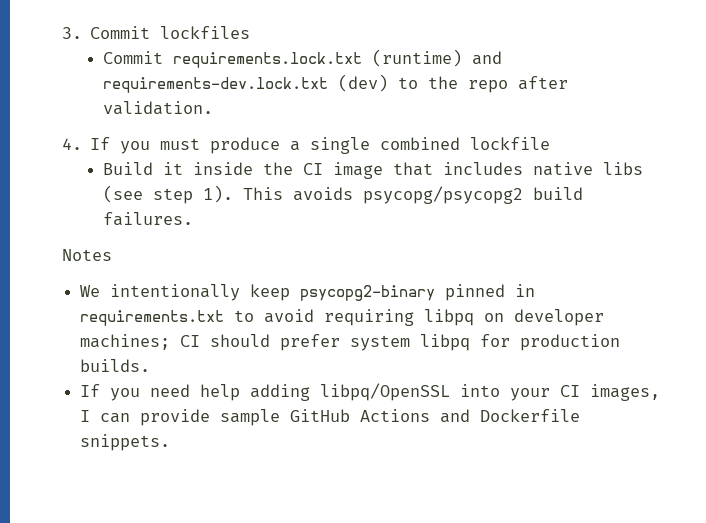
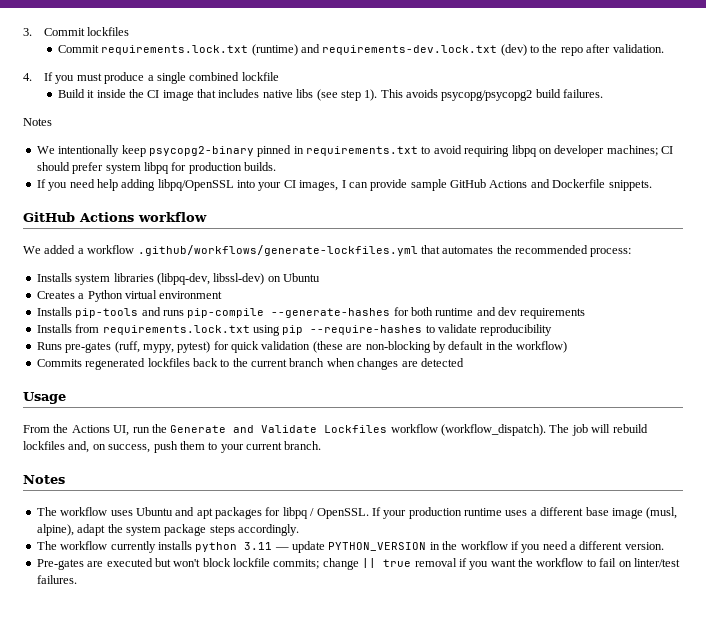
+ GitHub Actions workflow
+ We added a workflow .github/workflows/generate-lockfiles.yml that automates the recommended process:
+ Installs system libraries (libpq-dev, libssl-dev) on Ubuntu
+ Creates a Python virtual environment
+ Installs pip-tools and runs pip-compile --generate-hashes for both runtime and dev requirements
+ Installs from requirements.lock.txt using pip --require-hashes to validate reproducibility
+ Runs pre-gates (ruff, mypy, pytest) for quick validation (these are non-blocking by default in the workflow)
+ Commits regenerated lockfiles back to the current branch when changes are detected
+ Usage
+ From the Actions UI, run the Generate and Validate Lockfiles workflow (workflow_dispatch). The job will rebuild lockfiles and, on success, push them to your current branch.
+ Notes
+ The workflow uses Ubuntu and apt packages for libpq / OpenSSL. If your production runtime uses a different base image (musl, alpine), adapt the system package steps accordingly.
+ The workflow currently installs python 3.11 — update PYTHON_VERSION in the workflow if you need a different version.
+ Pre-gates are executed but won't block lockfile commits; change || true removal if you want the workflow to fail on linter/test failures.

